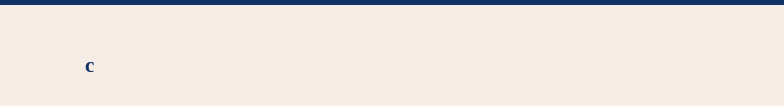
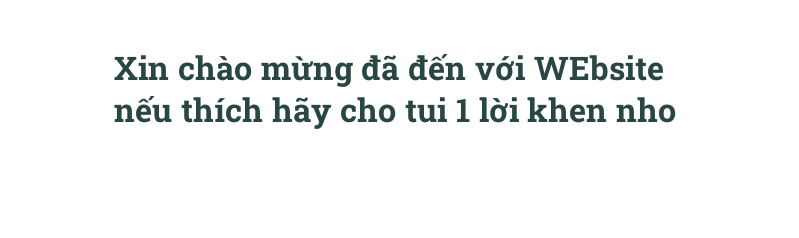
- c
+ Xin chào mừng đã đến với WEbsite nếu thích hãy cho tui 1 lời khen nho

